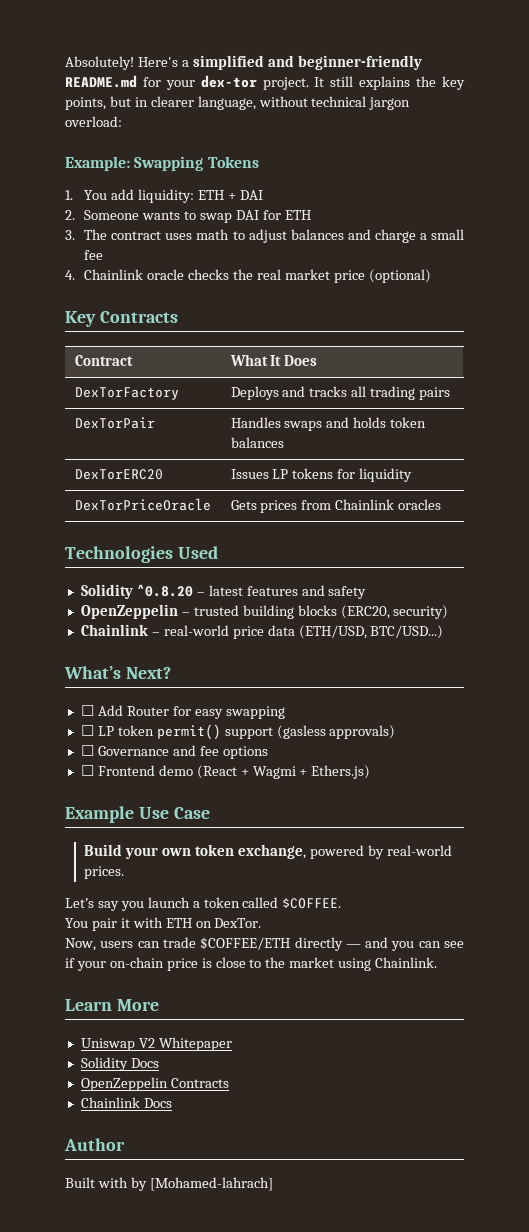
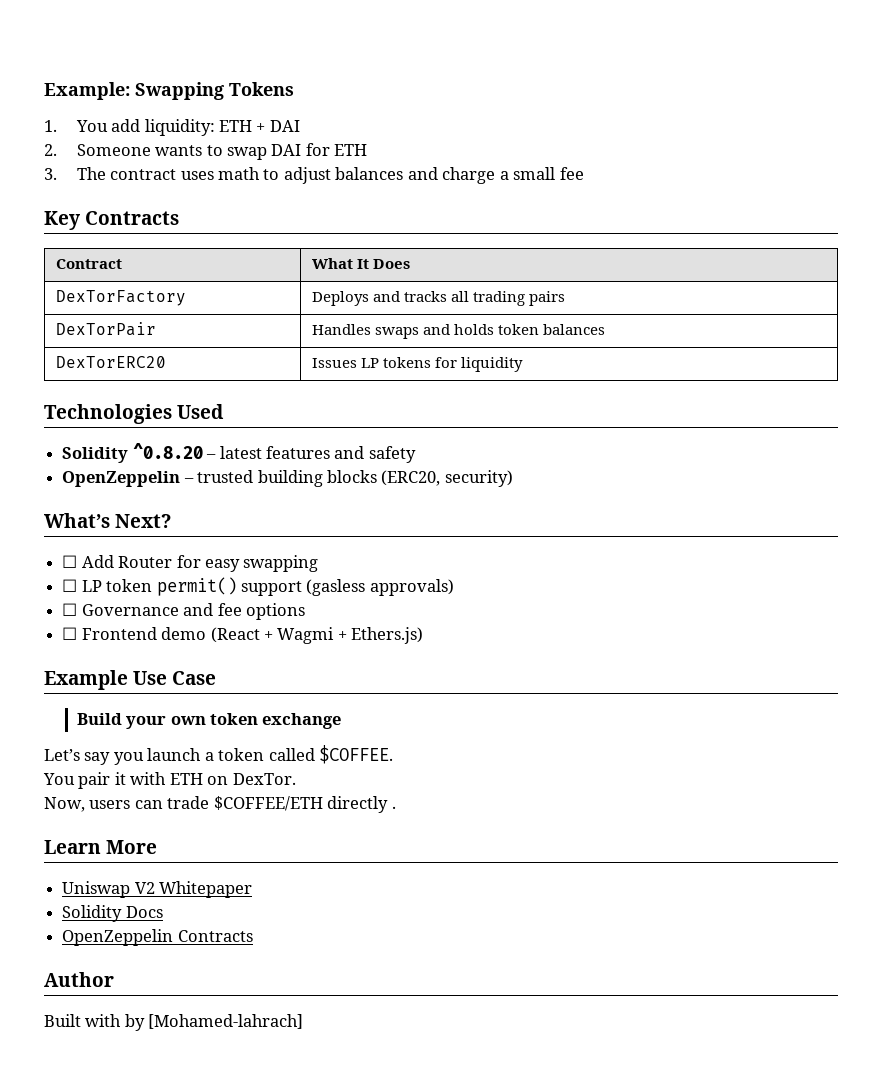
- Absolutely! Here's a simplified and beginner-friendly README.md for your dex-tor project. It still explains the key points, but in clearer language, without technical jargon overload:
- 4. Chainlink oracle checks the real market price (optional)
- DexTorPriceOracle | Gets prices from Chainlink oracles
- Chainlink – real-world price data (ETH/USD, BTC/USD...)
- Build your own token exchange, powered by real-world prices.
+ Build your own token exchange
- Now, users can trade $COFFEE/ETH directly — and you can see if your on-chain price is close to the market using Chainlink.
+ Now, users can trade $COFFEE/ETH directly .
- Chainlink Docs

